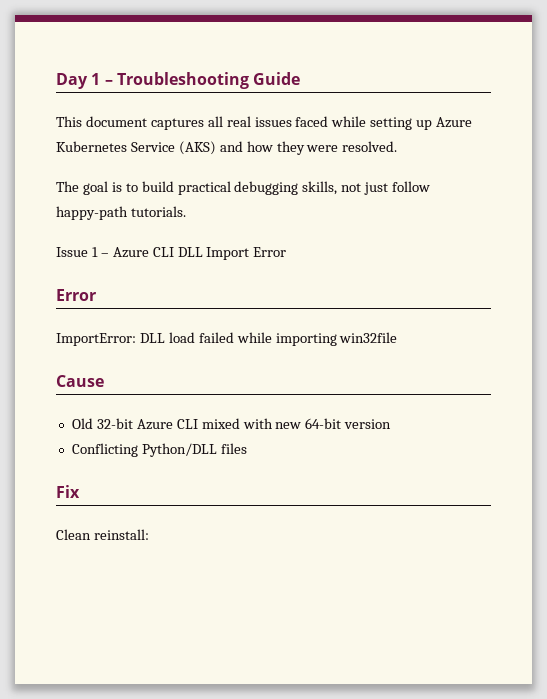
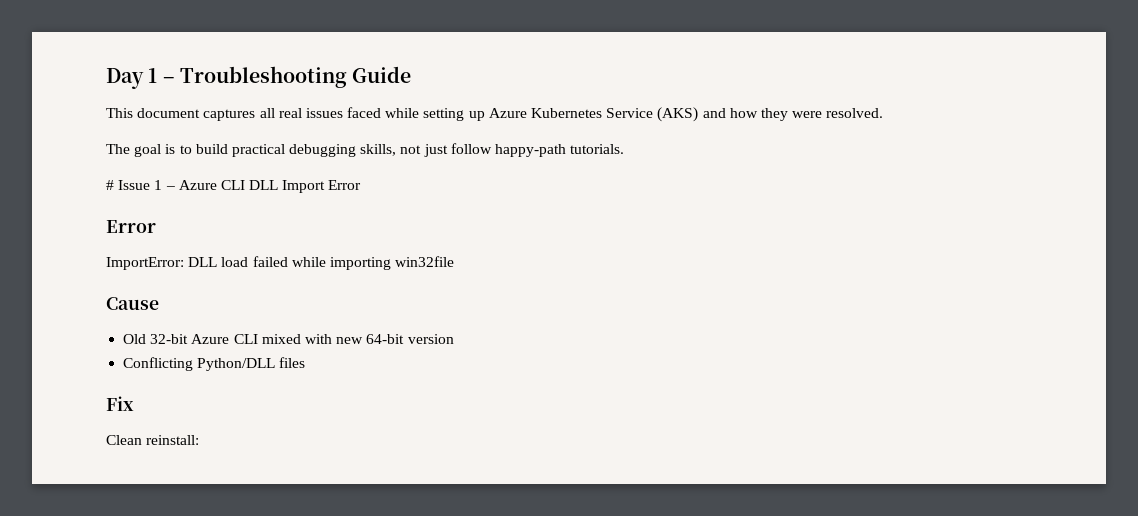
- Issue 1 – Azure CLI DLL Import Error
+ # Issue 1 – Azure CLI DLL Import Error

